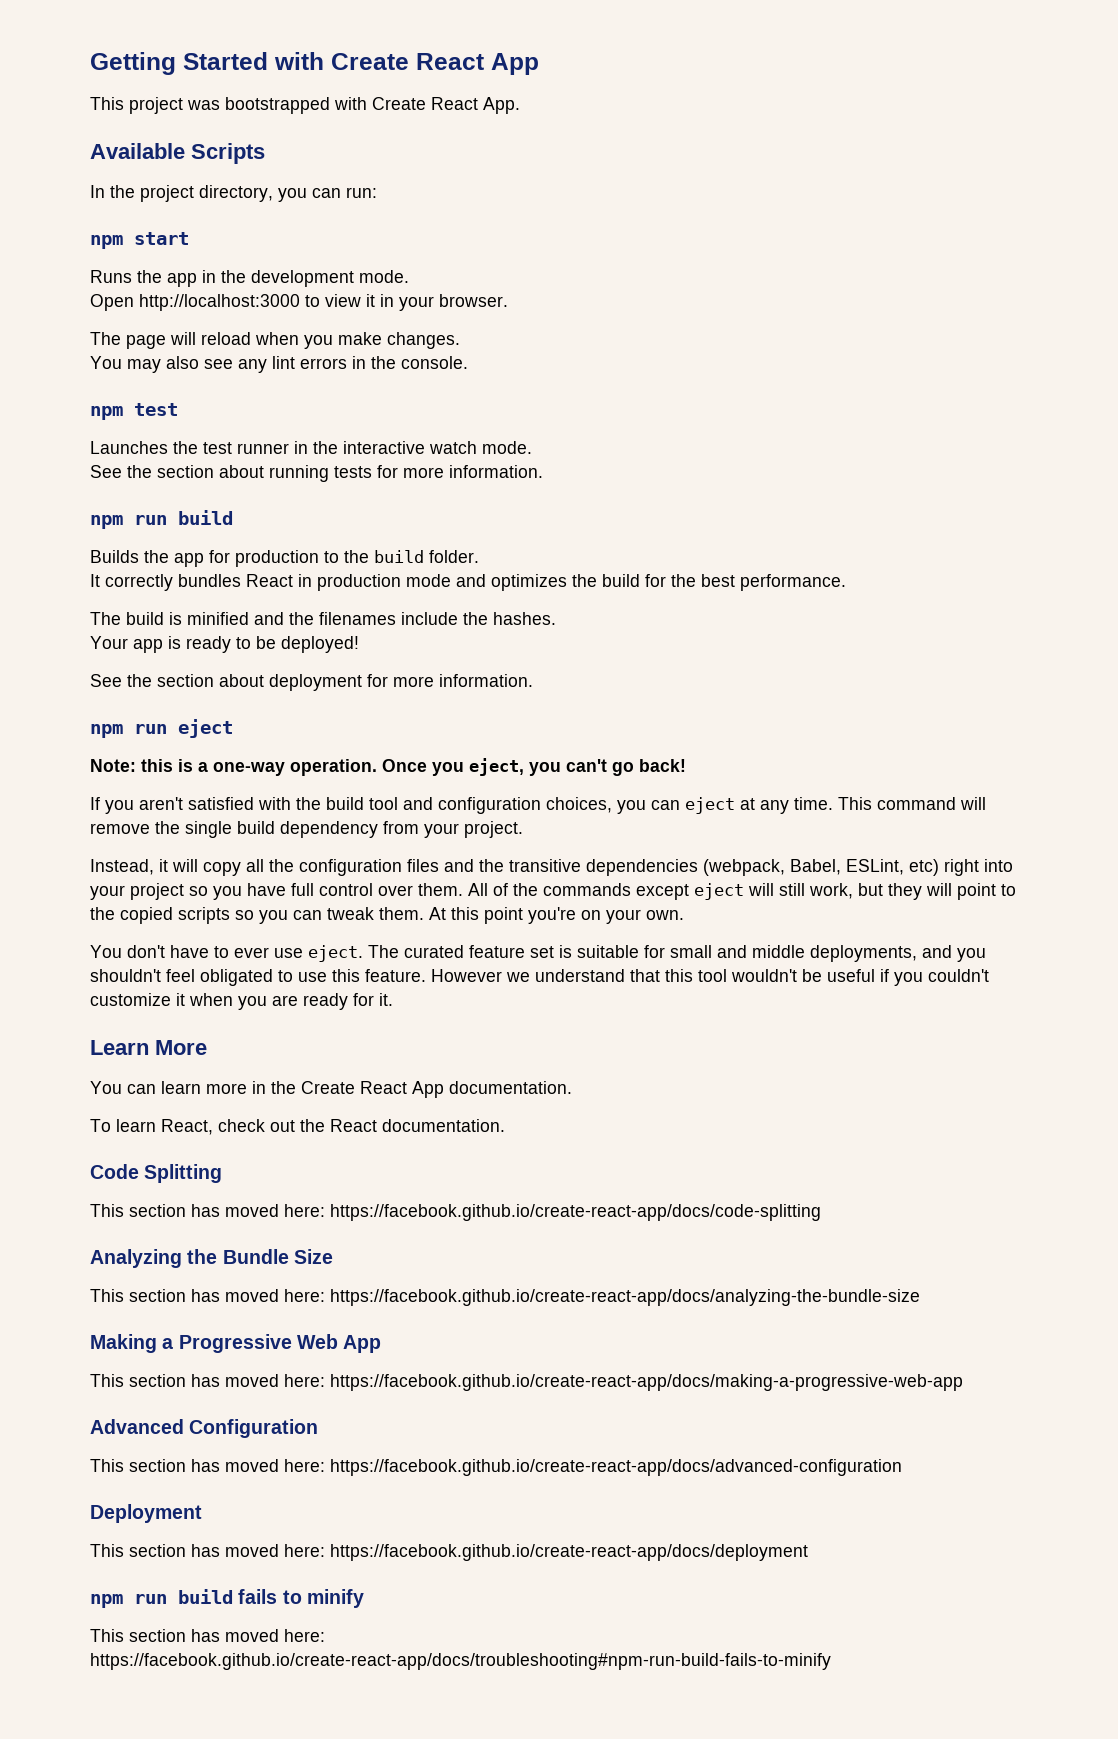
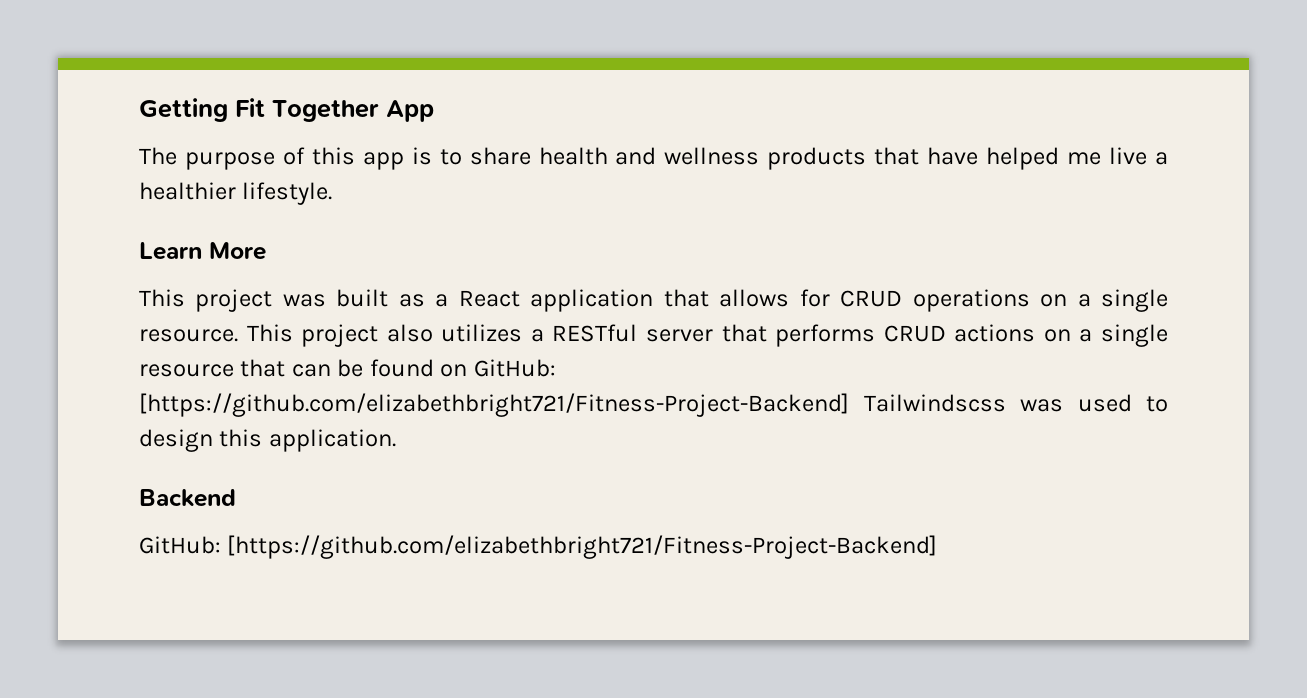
- Getting Started with Create React App
- This project was bootstrapped with Create React App.
- Available Scripts
- In the project directory, you can run:
- npm start
- Runs the app in the development mode.
- Open http://localhost:3000 to view it in your browser.
- The page will reload when you make changes.
- You may also see any lint errors in the console.
- npm test
- Launches the test runner in the interactive watch mode.
- See the section about running tests for more information.
- npm run build
- Builds the app for production to the build folder.
- It correctly bundles React in production mode and optimizes the build for the best performance.
- The build is minified and the filenames include the hashes.
- Your app is ready to be deployed!
- See the section about deployment for more information.
- npm run eject
- Note: this is a one-way operation. Once you eject, you can't go back!
- If you aren't satisfied with the build tool and configuration choices, you can eject at any time. This command will remove the single build dependency from your project.
- Instead, it will copy all the configuration files and the transitive dependencies (webpack, Babel, ESLint, etc) right into your project so you have full control over them. All of the commands except eject will still work, but they will point to the copied scripts so you can tweak them. At this point you're on your own.
- You don't have to ever use eject. The curated feature set is suitable for small and middle deployments, and you shouldn't feel obligated to use this feature. However we understand that this tool wouldn't be useful if you couldn't customize it when you are ready for it.
+ Getting Fit Together App
+ The purpose of this app is to share health and wellness products that have helped me live a healthier lifestyle.
  Learn More
- You can learn more in the Create React App documentation.
- To learn React, check out the React documentation.
- Code Splitting
- This section has moved here: https://facebook.github.io/create-react-app/docs/code-splitting
- Analyzing the Bundle Size
- This section has moved here: https://facebook.github.io/create-react-app/docs/analyzing-the-bundle-size
- Making a Progressive Web App
- This section has moved here: https://facebook.github.io/create-react-app/docs/making-a-progressive-web-app
- Advanced Configuration
- This section has moved here: https://facebook.github.io/create-react-app/docs/advanced-configuration
- Deployment
- This section has moved here: https://facebook.github.io/create-react-app/docs/deployment
- npm run build fails to minify
- This section has moved here: https://facebook.github.io/create-react-app/docs/troubleshooting#npm-run-build-fails-to-minify
+ This project was built as a React application that allows for CRUD operations on a single resource. This project also utilizes a RESTful server that performs CRUD actions on a single resource that can be found on GitHub: [https://github.com/elizabethbright721/Fitness-Project-Backend] Tailwindscss was used to design this application.
+ Backend
+ GitHub: [https://github.com/elizabethbright721/Fitness-Project-Backend]

